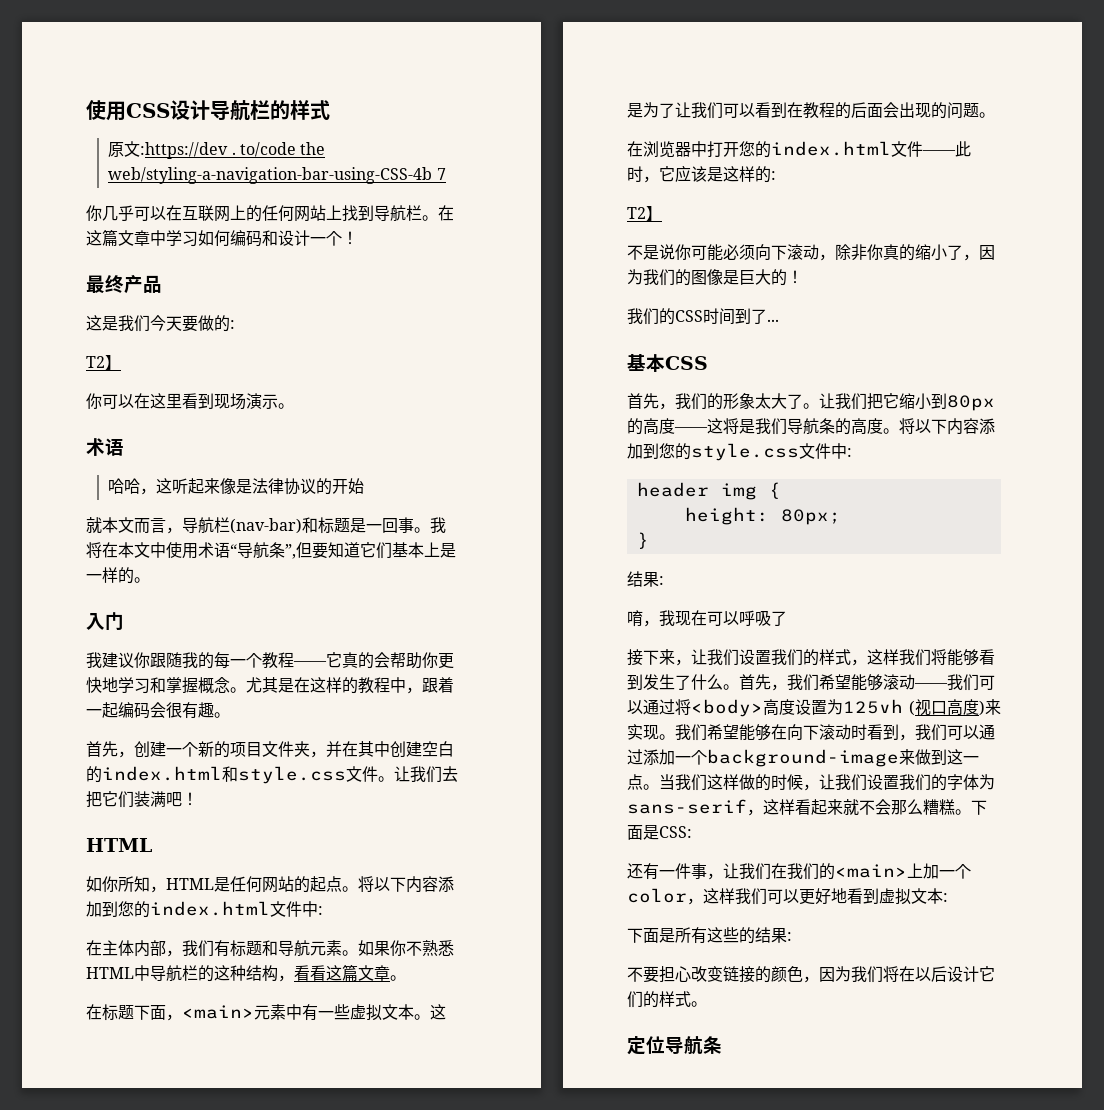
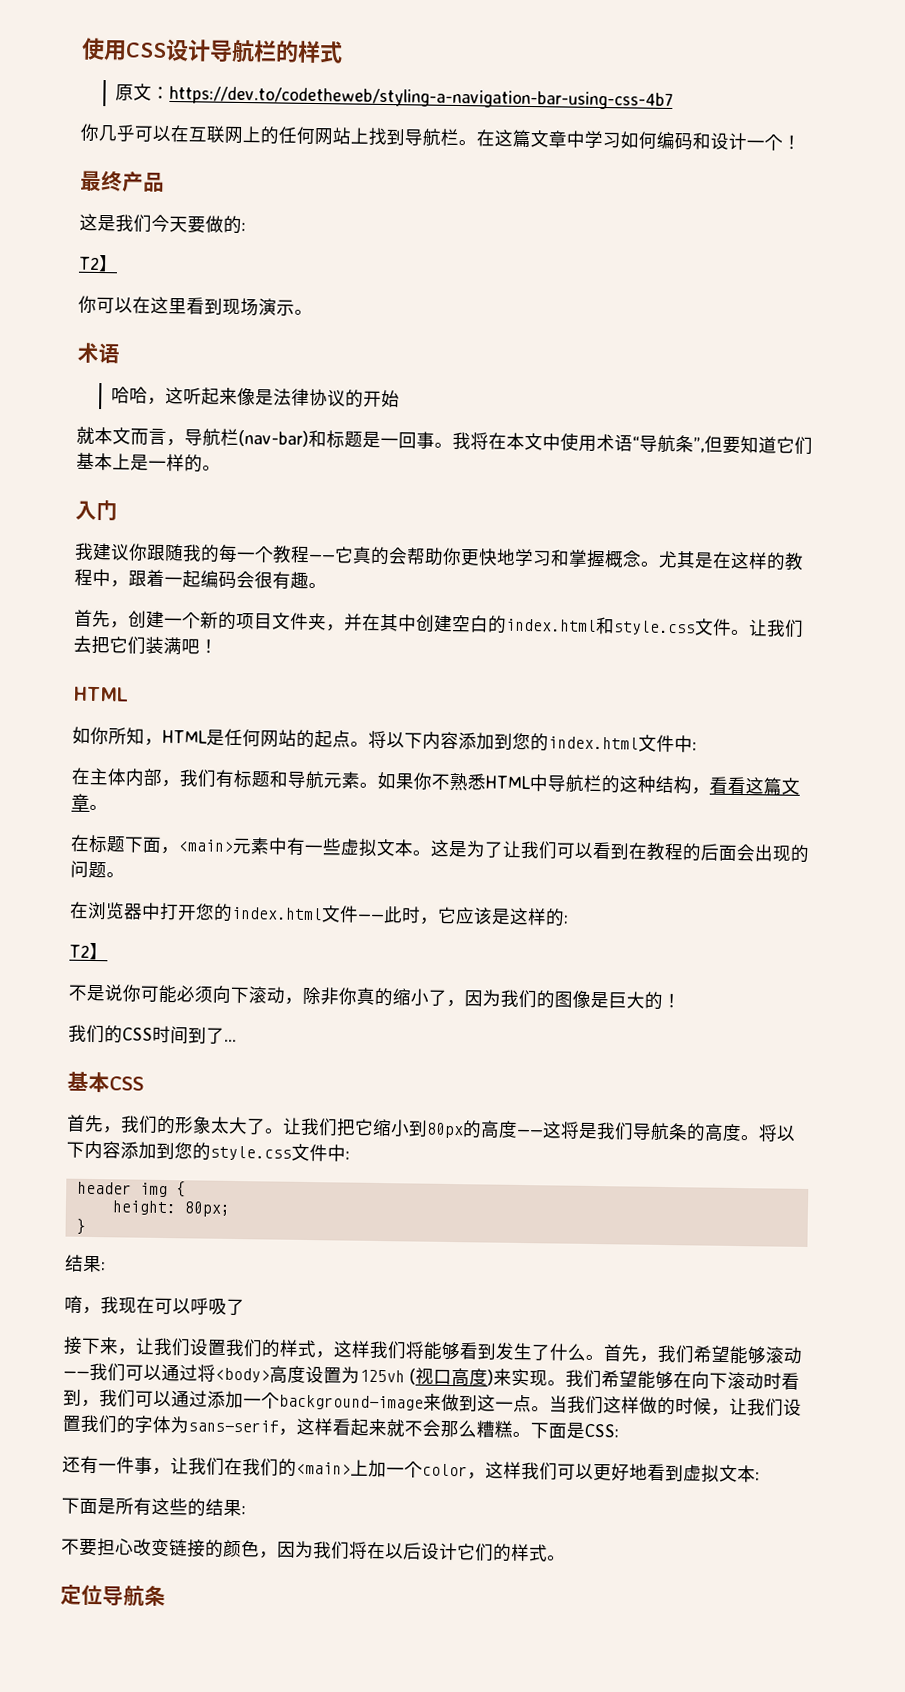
- 原文:https://dev . to/code the web/styling-a-navigation-bar-using-CSS-4b 7
+ 原文：https://dev.to/codetheweb/styling-a-navigation-bar-using-css-4b7

